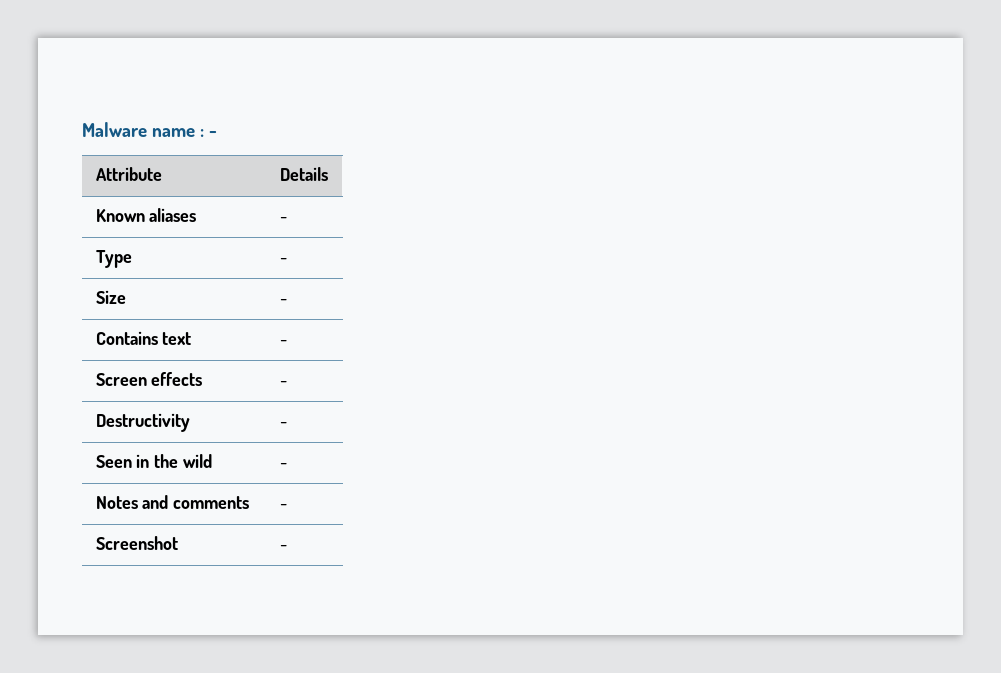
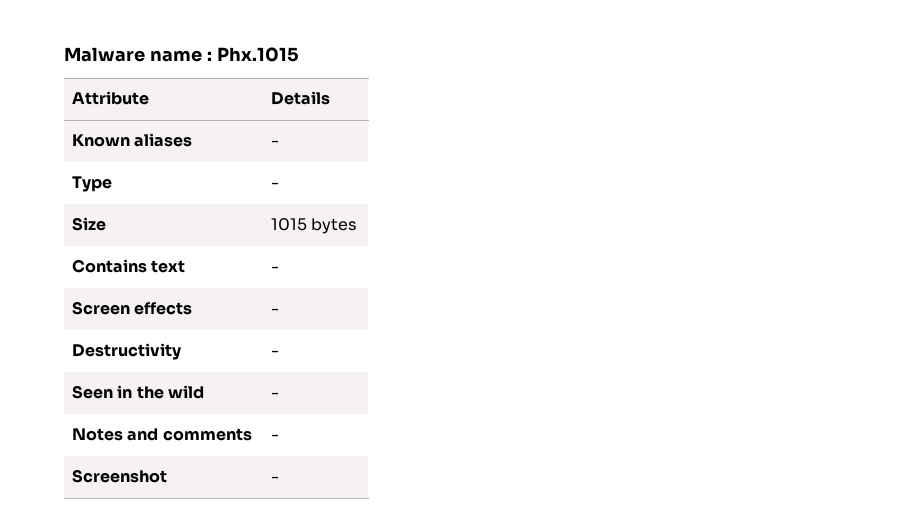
- Malware name : -
+ Malware name : Phx.1015
- Size | -
+ Size | 1015 bytes

